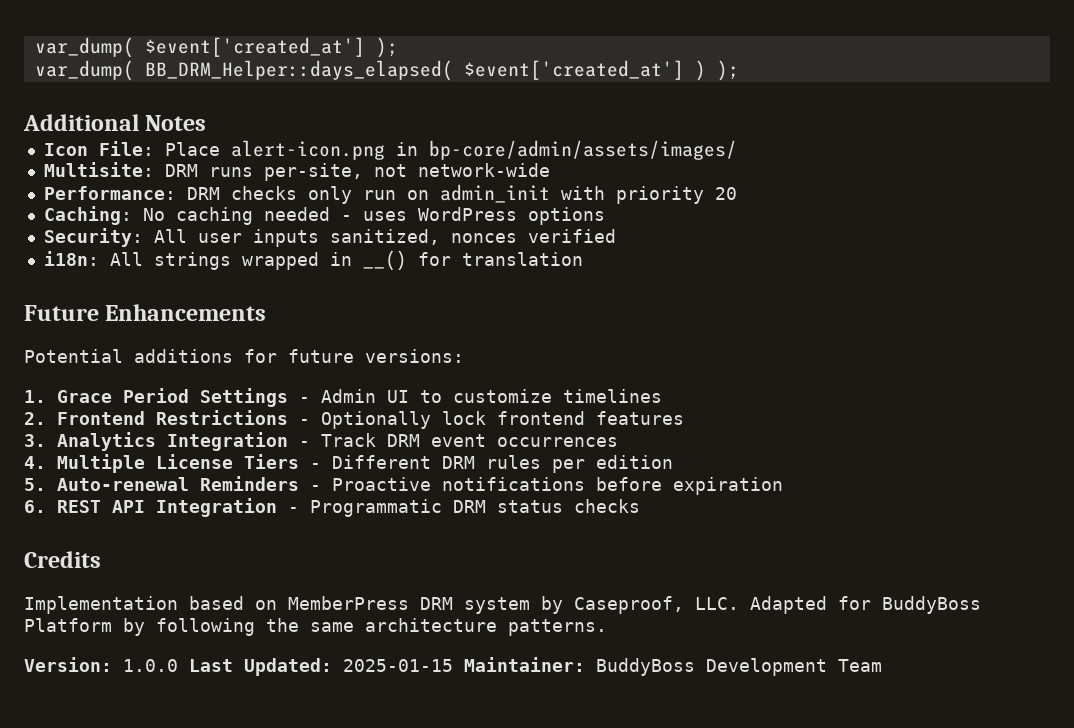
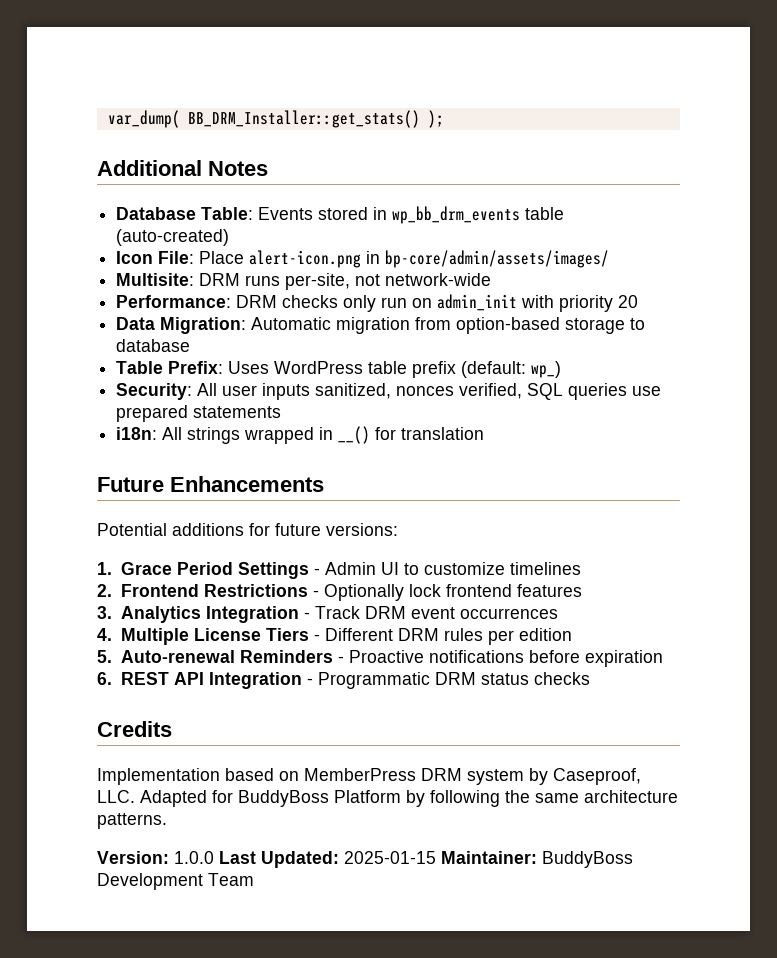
- var_dump( $event['created_at'] );
- var_dump( BB_DRM_Helper::days_elapsed( $event['created_at'] ) );
+ var_dump( BB_DRM_Installer::get_stats() );
  Additional Notes
+ Database Table: Events stored in wp_bb_drm_events table (auto-created)
- Caching: No caching needed - uses WordPress options
+ Data Migration: Automatic migration from option-based storage to database
+ Table Prefix: Uses WordPress table prefix (default: wp_)
- Security: All user inputs sanitized, nonces verified
+ Security: All user inputs sanitized, nonces verified, SQL queries use prepared statements

